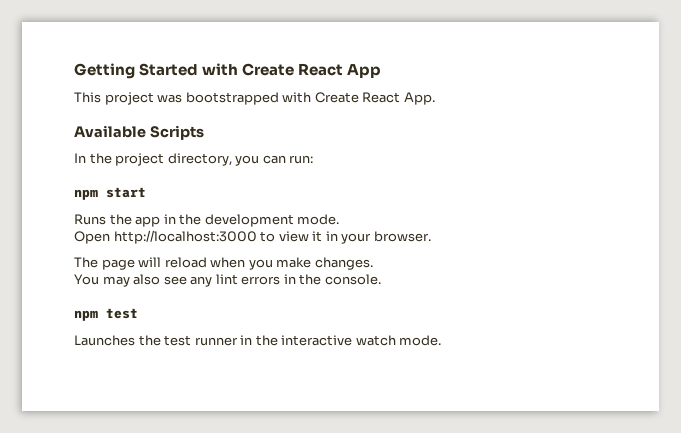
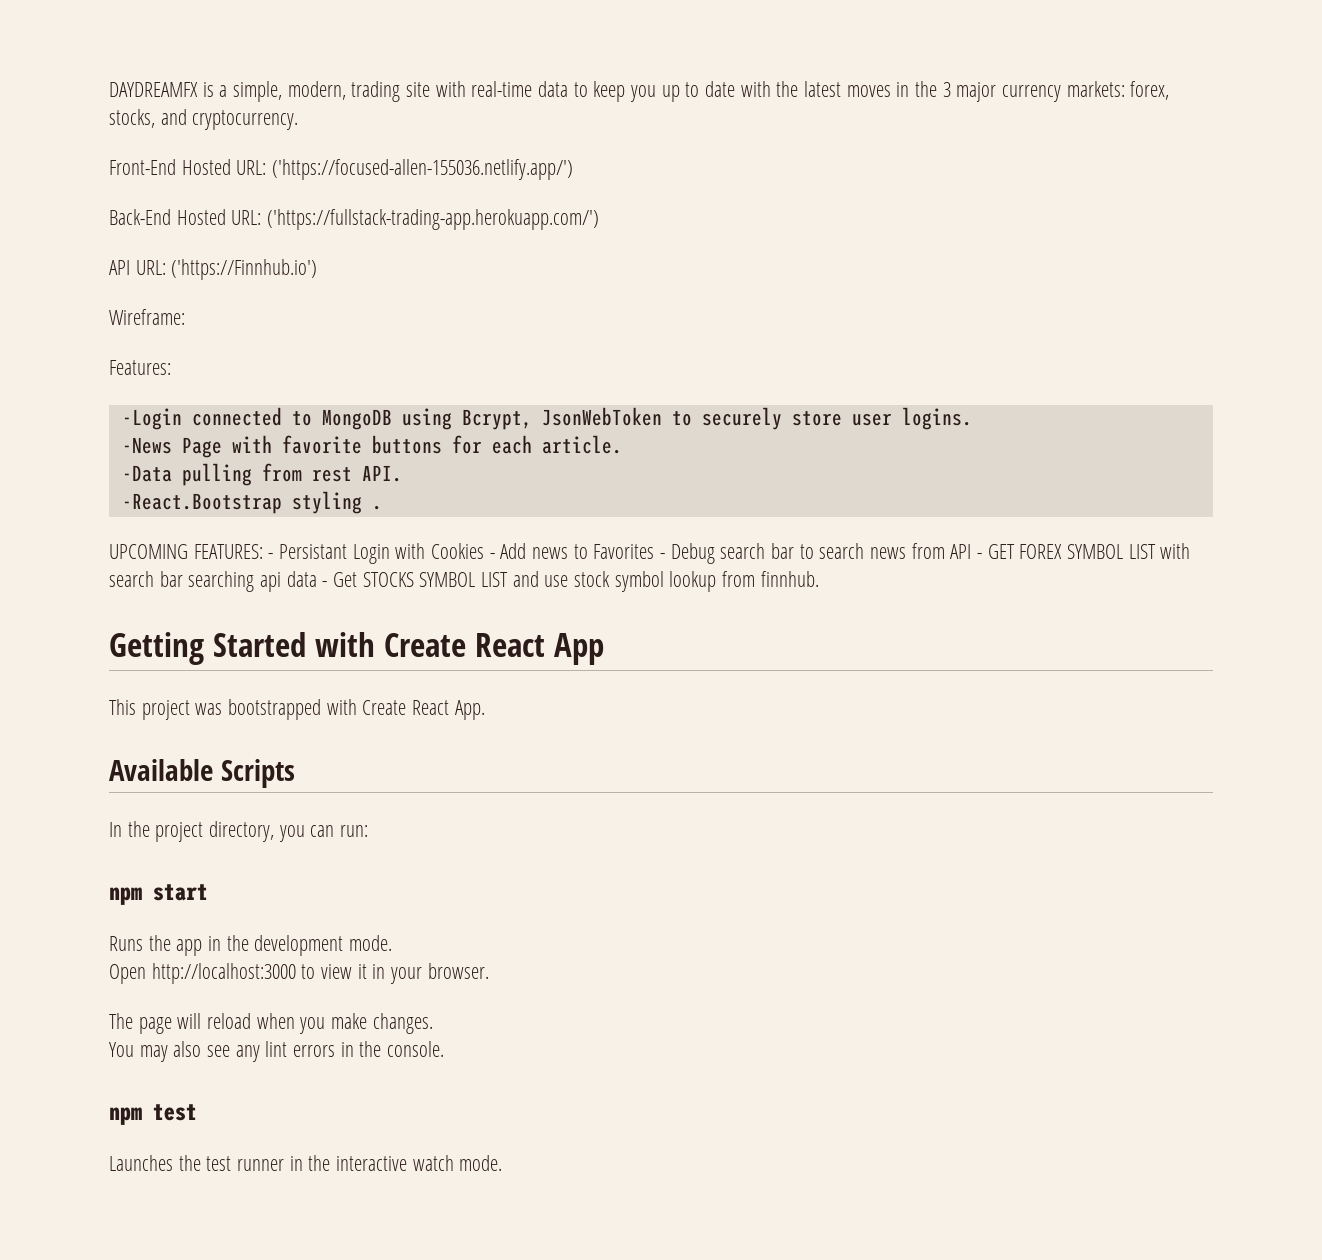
+ DAYDREAMFX is a simple, modern, trading site with real-time data to keep you up to date with the latest moves in the 3 major currency markets: forex, stocks, and cryptocurrency.
+ Front-End Hosted URL: ('https://focused-allen-155036.netlify.app/')
+ Back-End Hosted URL: ('https://fullstack-trading-app.herokuapp.com/')
+ API URL: ('https://Finnhub.io')
+ Wireframe:
+ Features:
+ -Login connected to MongoDB using Bcrypt, JsonWebToken to securely store user logins.
+ -News Page with favorite buttons for each article.
+ -Data pulling from rest API.
+ -React.Bootstrap styling .
+ UPCOMING FEATURES: - Persistant Login with Cookies - Add news to Favorites - Debug search bar to search news from API - GET FOREX SYMBOL LIST with search bar searching api data - Get STOCKS SYMBOL LIST and use stock symbol lookup from finnhub.

